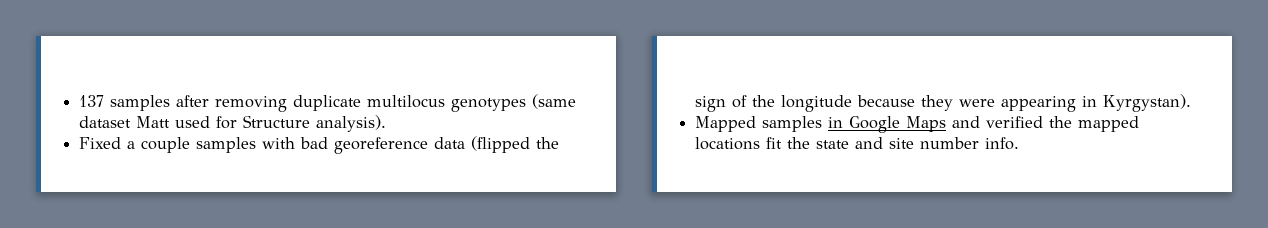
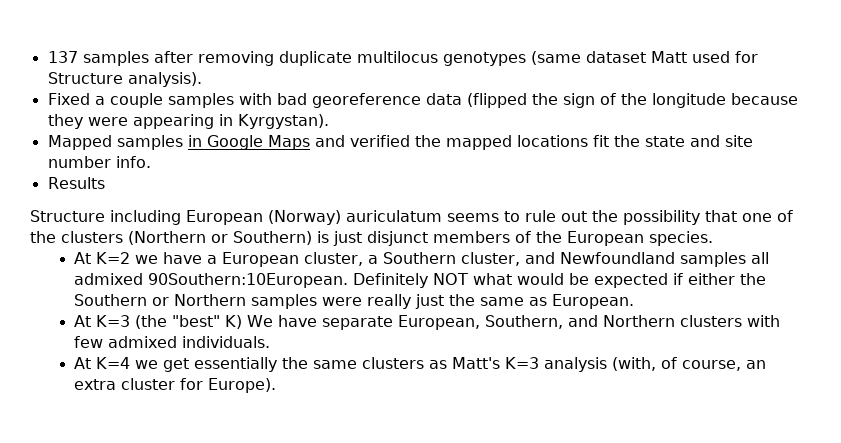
+ Results
+ Structure including European (Norway) auriculatum seems to rule out the possibility that one of the clusters (Northern or Southern) is just disjunct members of the European species.
+ At K=2 we have a European cluster, a Southern cluster, and Newfoundland samples all admixed 90Southern:10European. Definitely NOT what would be expected if either the Southern or Northern samples were really just the same as European.
+ At K=3 (the "best" K) We have separate European, Southern, and Northern clusters with few admixed individuals.
+ At K=4 we get essentially the same clusters as Matt's K=3 analysis (with, of course, an extra cluster for Europe).

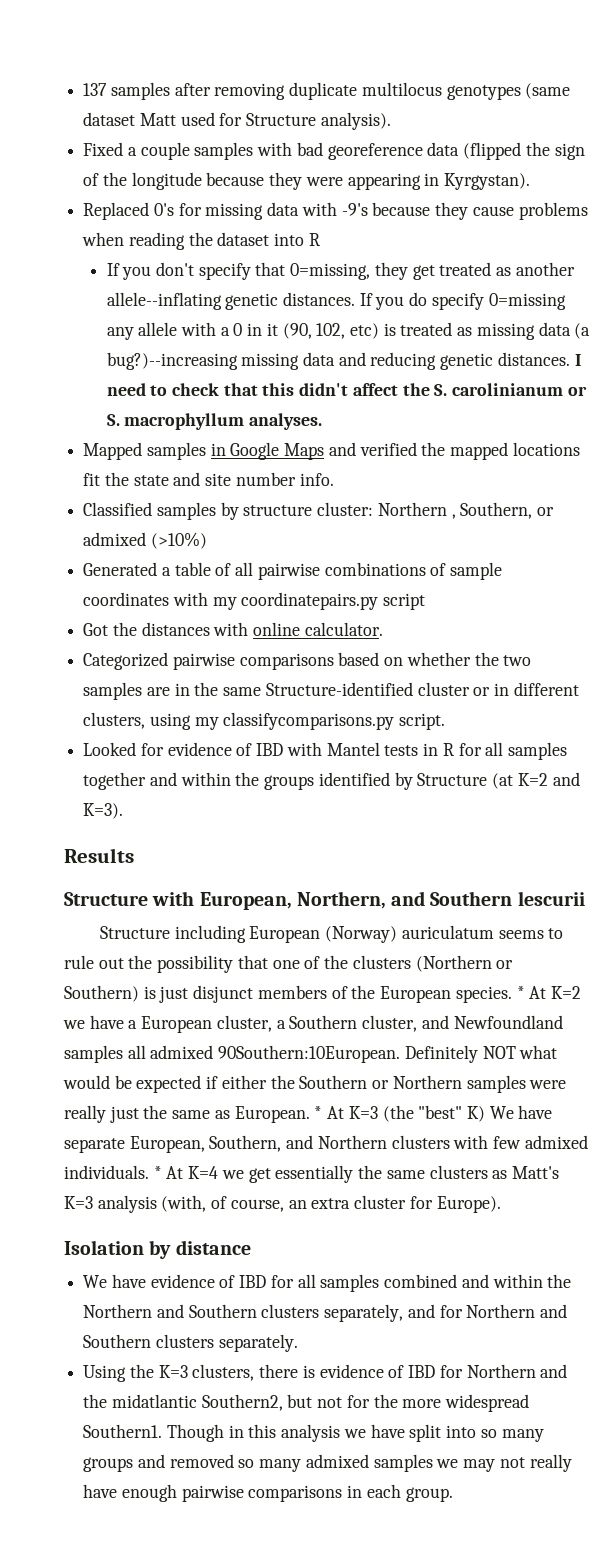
+ Replaced 0's for missing data with -9's because they cause problems when reading the dataset into R
+ If you don't specify that 0=missing, they get treated as another allele--inflating genetic distances. If you do specify 0=missing any allele with a 0 in it (90, 102, etc) is treated as missing data (a bug?)--increasing missing data and reducing genetic distances. I need to check that this didn't affect the S. carolinianum or S. macrophyllum analyses.
+ Classified samples by structure cluster: Northern , Southern, or admixed (>10%)
+ Generated a table of all pairwise combinations of sample coordinates with my coordinatepairs.py script
+ Got the distances with online calculator.
+ Categorized pairwise comparisons based on whether the two samples are in the same Structure-identified cluster or in different clusters, using my classifycomparisons.py script.
+ Looked for evidence of IBD with Mantel tests in R for all samples together and within the groups identified by Structure (at K=2 and K=3).
  Results
+ Structure with European, Northern, and Southern lescurii
- Structure including European (Norway) auriculatum seems to rule out the possibility that one of the clusters (Northern or Southern) is just disjunct members of the European species.
- At K=2 we have a European cluster, a Southern cluster, and Newfoundland samples all admixed 90Southern:10European.
+ Structure including European (Norway) auriculatum seems to rule out the possibility that one of the clusters (Northern or Southern) is just disjunct members of the European species. * At K=2 we have a European cluster, a Southern cluster, and Newfoundland samples all admixed 90Southern:10European.
- Definitely NOT what would be expected if either the Southern or Northern samples were really just the same as European.
- At K=3 (the "best" K) We have separate European, Southern, and Northern clusters with few admixed individuals.
- At K=4 we get essentially the same clusters as Matt's K=3 analysis (with, of course, an extra cluster for Europe).
+ Definitely NOT what would be expected if either the Southern or Northern samples were really just the same as European. * At K=3 (the "best" K) We have separate European, Southern, and Northern clusters with few admixed individuals. * At K=4 we get essentially the same clusters as Matt's K=3 analysis (with, of course, an extra cluster for Europe).
+ Isolation by distance
+ We have evidence of IBD for all samples combined and within the Northern and Southern clusters separately, and for Northern and Southern clusters separately.
+ Using the K=3 clusters, there is evidence of IBD for Northern and the midatlantic Southern2, but not for the more widespread Southern1. Though in this analysis we have split into so many groups and removed so many admixed samples we may not really have enough pairwise comparisons in each group.

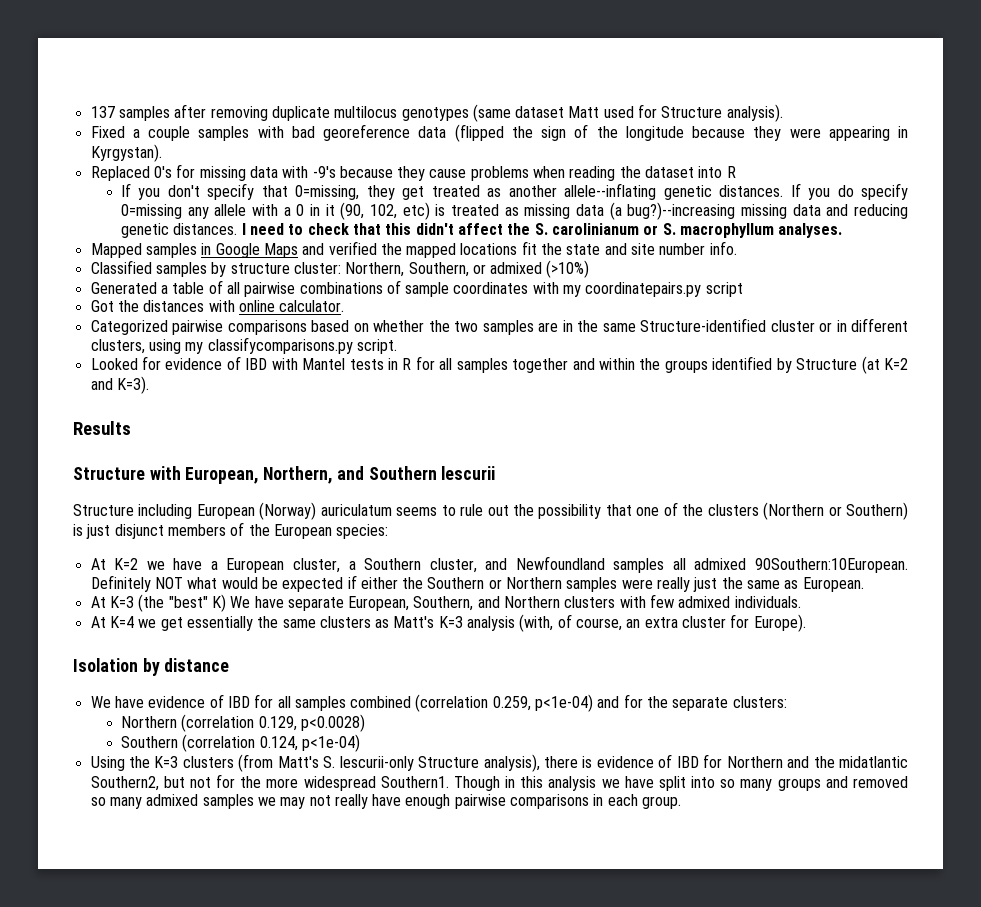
- Classified samples by structure cluster: Northern , Southern, or admixed (>10%)
+ Classified samples by structure cluster: Northern, Southern, or admixed (>10%)
- Structure including European (Norway) auriculatum seems to rule out the possibility that one of the clusters (Northern or Southern) is just disjunct members of the European species. * At K=2 we have a European cluster, a Southern cluster, and Newfoundland samples all admixed 90Southern:10European.
+ Structure including European (Norway) auriculatum seems to rule out the possibility that one of the clusters (Northern or Southern) is just disjunct members of the European species:
+ At K=2 we have a European cluster, a Southern cluster, and Newfoundland samples all admixed 90Southern:10European.
- Definitely NOT what would be expected if either the Southern or Northern samples were really just the same as European. * At K=3 (the "best" K) We have separate European, Southern, and Northern clusters with few admixed individuals. * At K=4 we get essentially the same clusters as Matt's K=3 analysis (with, of course, an extra cluster for Europe).
+ Definitely NOT what would be expected if either the Southern or Northern samples were really just the same as European.
+ At K=3 (the "best" K) We have separate European, Southern, and Northern clusters with few admixed individuals.
+ At K=4 we get essentially the same clusters as Matt's K=3 analysis (with, of course, an extra cluster for Europe).
- We have evidence of IBD for all samples combined and within the Northern and Southern clusters separately, and for Northern and Southern clusters separately.
- Using the K=3 clusters, there is evidence of IBD for Northern and the midatlantic Southern2, but not for the more widespread Southern1.
+ We have evidence of IBD for all samples combined (correlation 0.259, p<1e-04) and for the separate clusters:
+ Northern (correlation 0.129, p<0.0028)
+ Southern (correlation 0.124, p<1e-04)
+ Using the K=3 clusters (from Matt's S. lescurii-only Structure analysis), there is evidence of IBD for Northern and the midatlantic Southern2, but not for the more widespread Southern1.

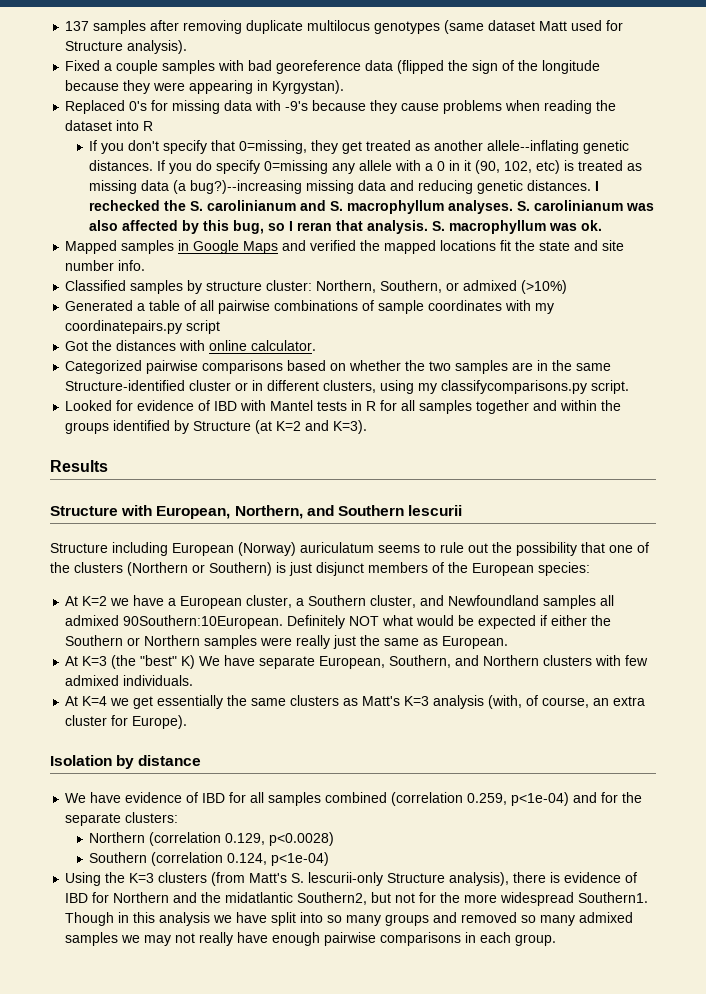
- I need to check that this didn't affect the S. carolinianum or S. macrophyllum analyses.
+ I rechecked the S. carolinianum and S. macrophyllum analyses. S. carolinianum was also affected by this bug, so I reran that analysis. S. macrophyllum was ok.

